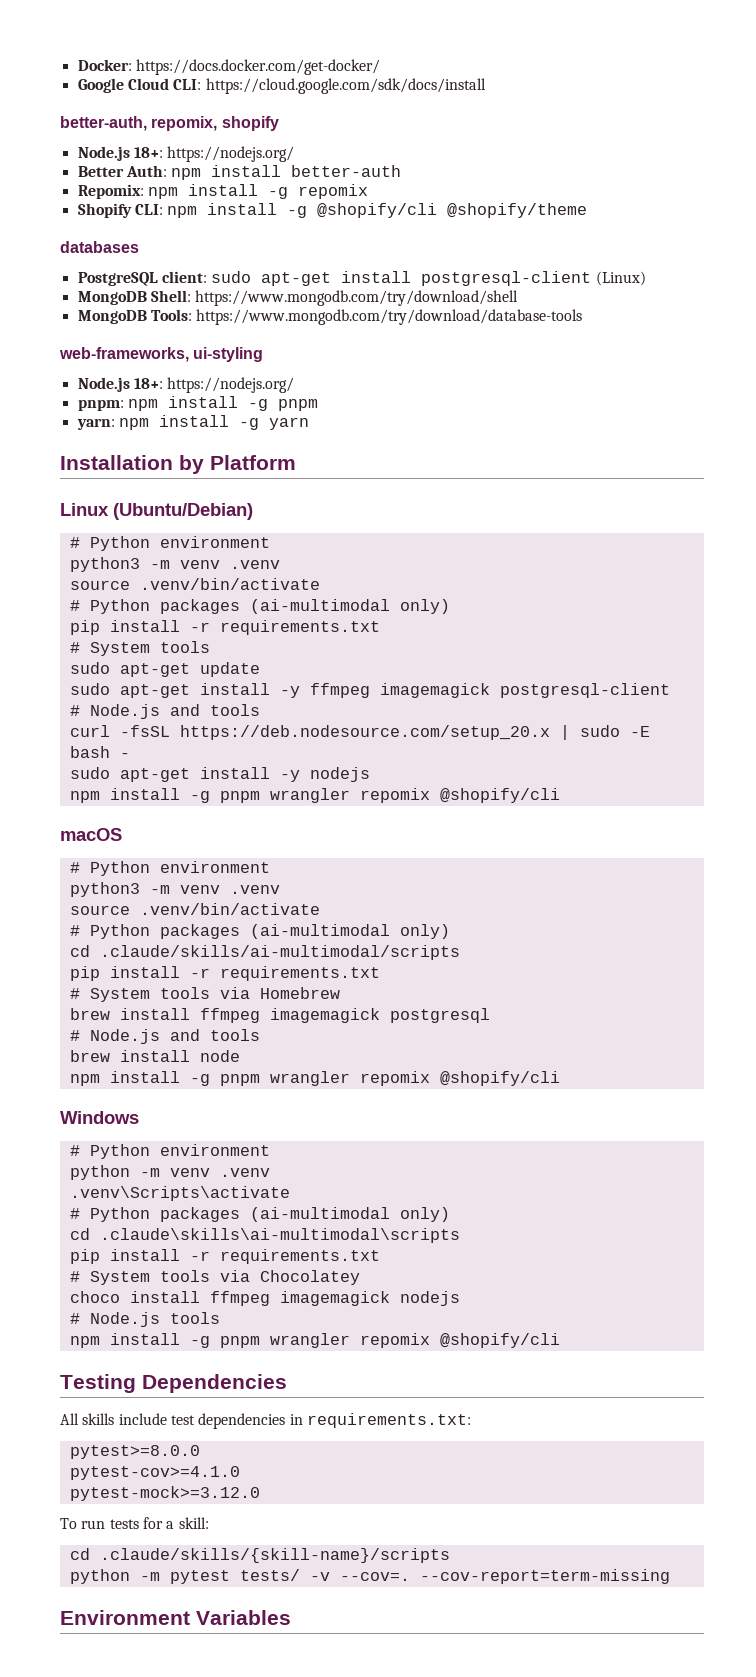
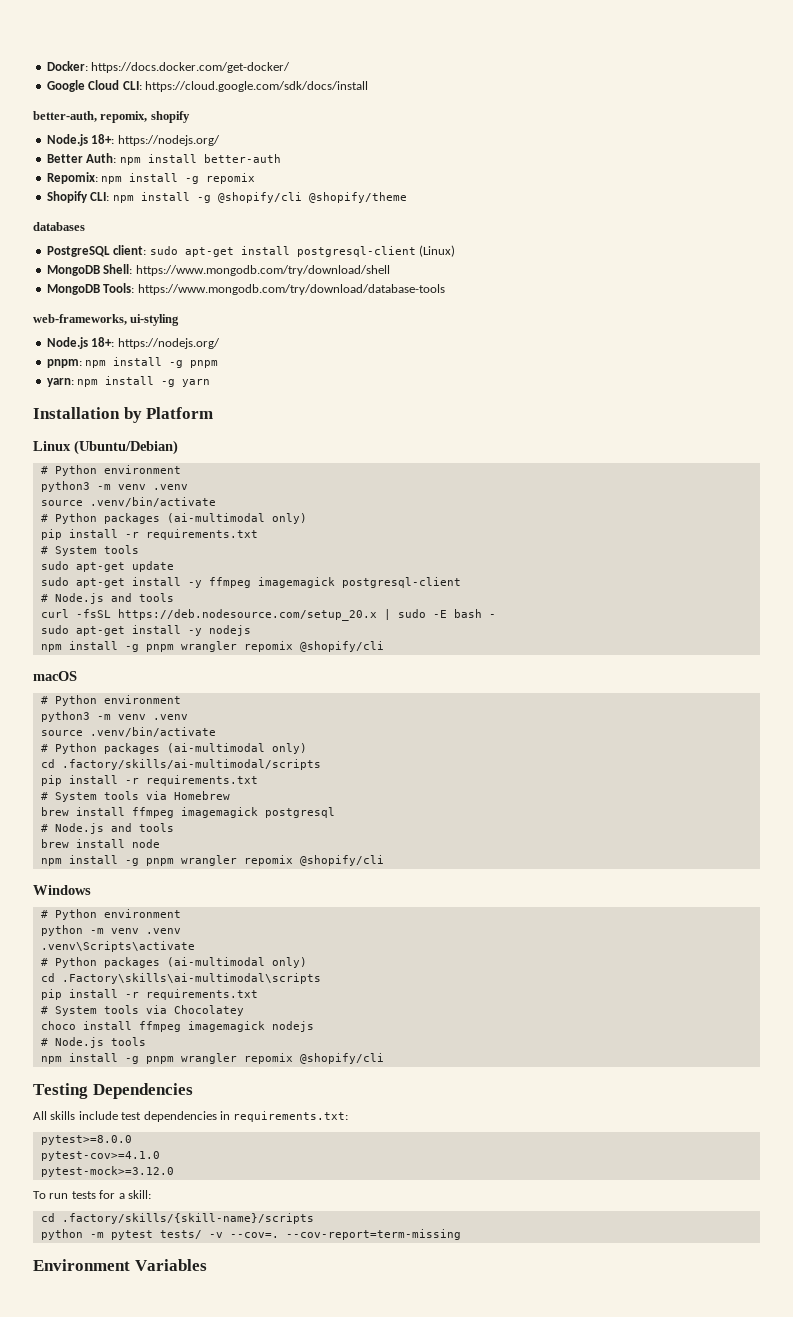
- cd .claude/skills/ai-multimodal/scripts
+ cd .factory/skills/ai-multimodal/scripts
- cd .claude\skills\ai-multimodal\scripts
+ cd .Factory\skills\ai-multimodal\scripts
- cd .claude/skills/{skill-name}/scripts
+ cd .factory/skills/{skill-name}/scripts

